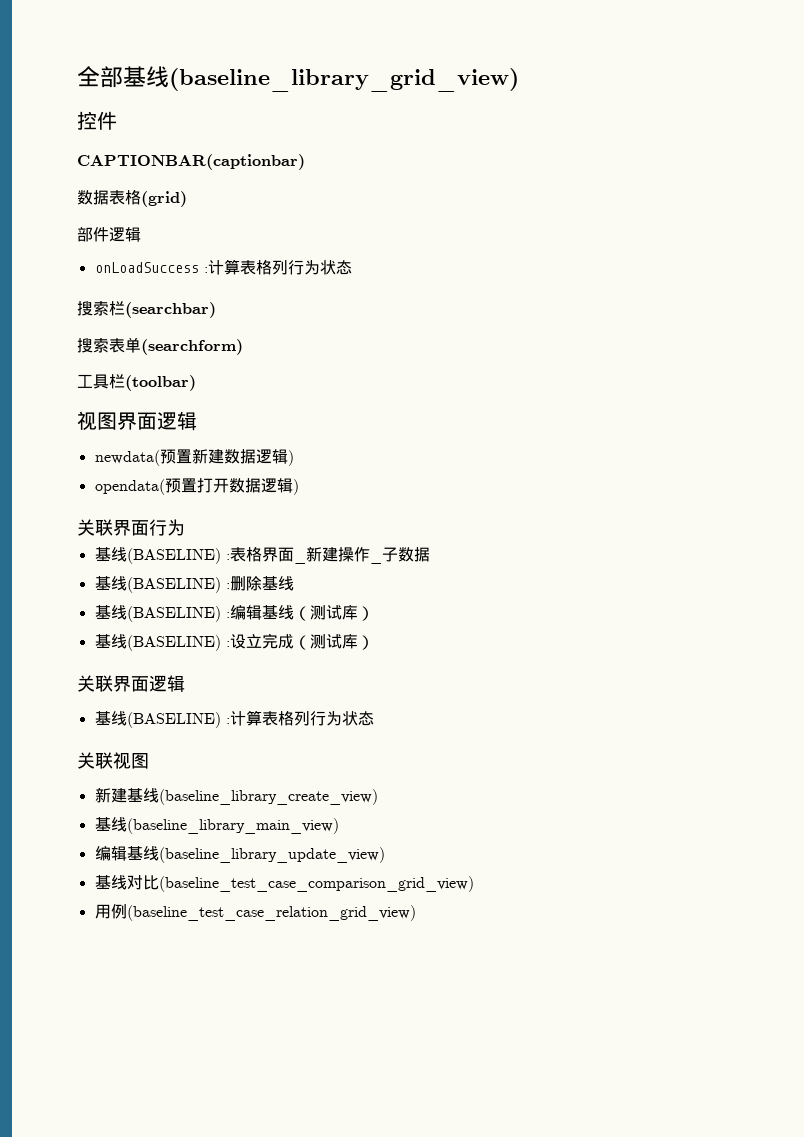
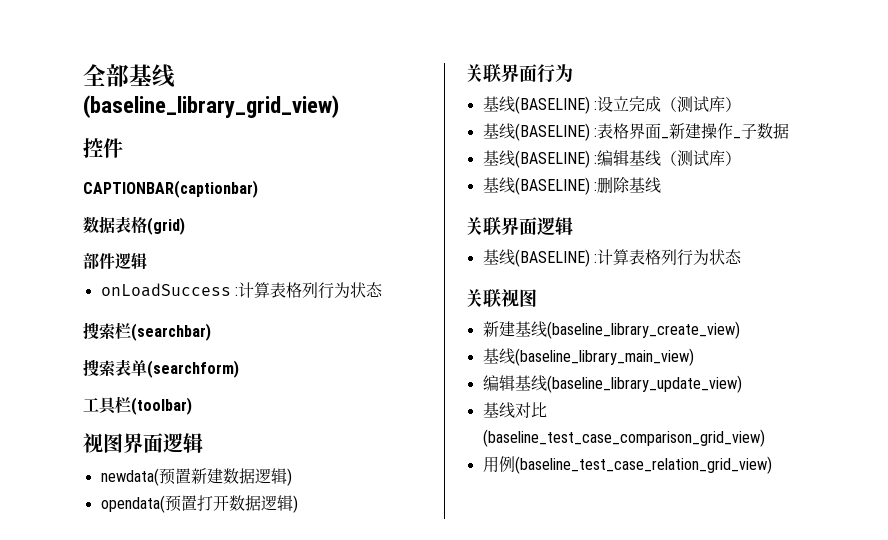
+ 基线(BASELINE) :设立完成（测试库）
- 基线(BASELINE) :删除基线
- 基线(BASELINE) :设立完成（测试库）
+ 基线(BASELINE) :删除基线

